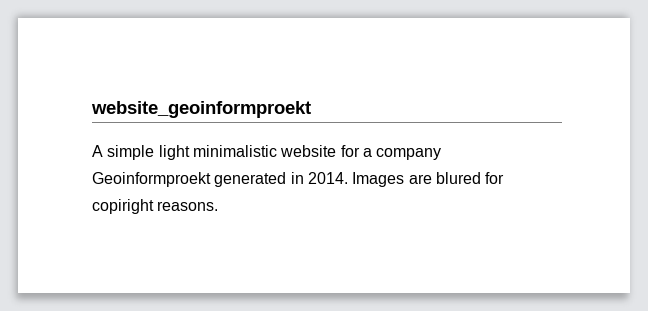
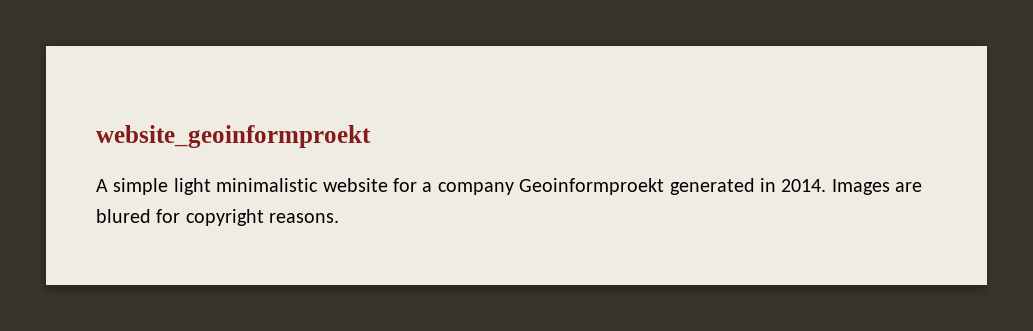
- Images are blured for copiright reasons.
+ Images are blured for copyright reasons.

